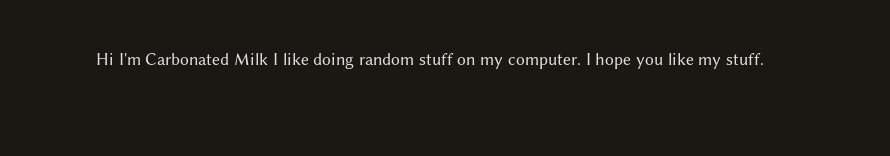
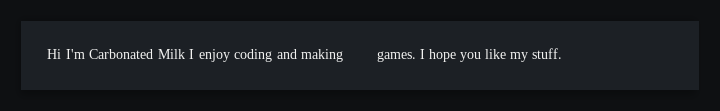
- Hi I'm Carbonated Milk I like doing random stuff on my computer.
+ Hi I'm Carbonated Milk I enjoy coding and making games.

